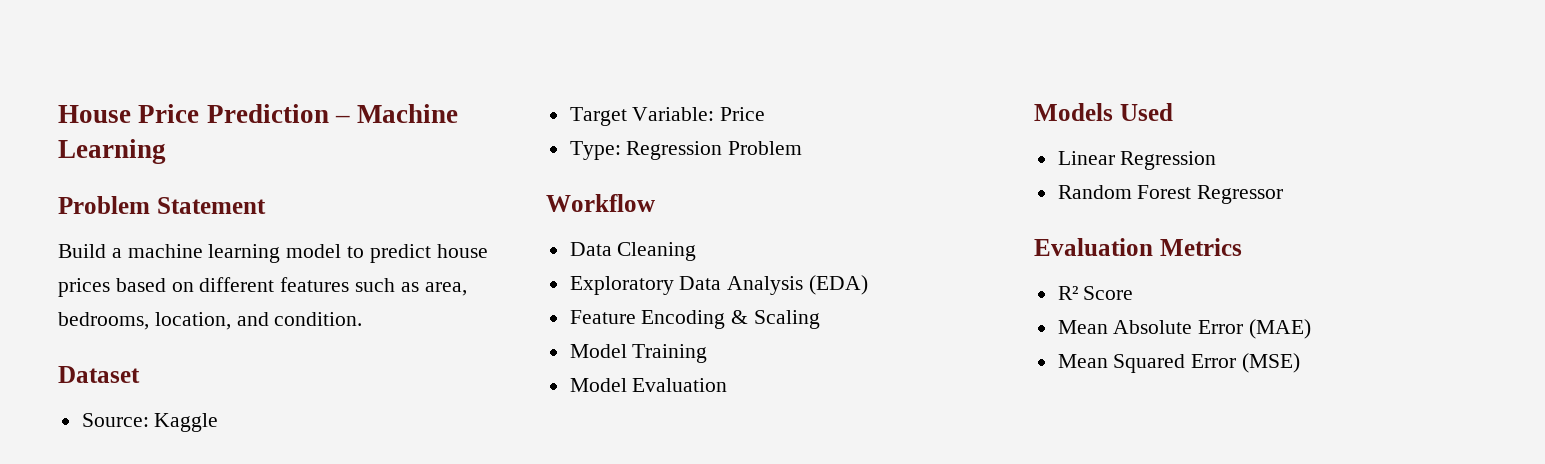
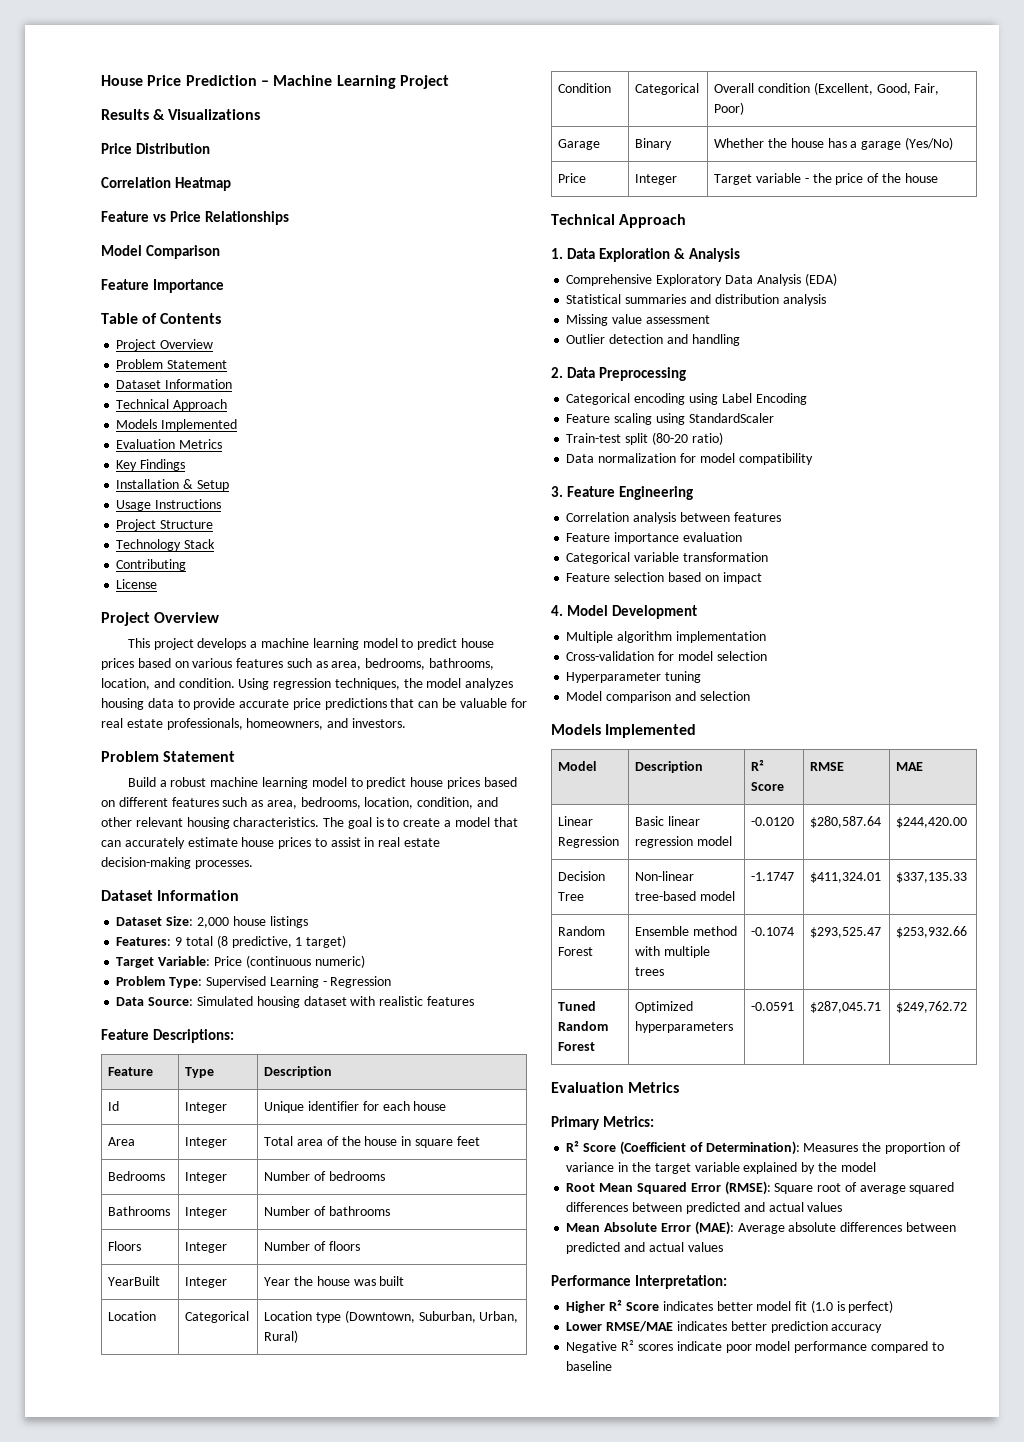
- House Price Prediction – Machine Learning
+ House Price Prediction – Machine Learning Project
+ Results & Visualizations
+ Price Distribution
+ Correlation Heatmap
+ Feature vs Price Relationships
+ Model Comparison
+ Feature Importance
+ Table of Contents
+ Project Overview
+ Problem Statement
+ Dataset Information
+ Technical Approach
+ Models Implemented
+ Evaluation Metrics
+ Key Findings
+ Installation & Setup
+ Usage Instructions
+ Project Structure
+ Technology Stack
+ Contributing
+ License
+ Project Overview
+ This project develops a machine learning model to predict house prices based on various features such as area, bedrooms, bathrooms, location, and condition. Using regression techniques, the model analyzes housing data to provide accurate price predictions that can be valuable for real estate professionals, homeowners, and investors.
- Build a machine learning model to predict house prices based on different features such as area, bedrooms, location, and condition.
- Dataset
- Source: Kaggle
- Target Variable: Price
- Type: Regression Problem
- Workflow
- Data Cleaning
- Exploratory Data Analysis (EDA)
- Feature Encoding & Scaling
- Model Training
- Model Evaluation
- Models Used
- Linear Regression
- Random Forest Regressor
+ Build a robust machine learning model to predict house prices based on different features such as area, bedrooms, location, condition, and other relevant housing characteristics. The goal is to create a model that can accurately estimate house prices to assist in real estate decision-making processes.
+ Dataset Information
+ Dataset Size: 2,000 house listings
+ Features: 9 total (8 predictive, 1 target)
+ Target Variable: Price (continuous numeric)
+ Problem Type: Supervised Learning - Regression
+ Data Source: Simulated housing dataset with realistic features
+ Feature Descriptions:
+ Feature | Type | Description
+ Id | Integer | Unique identifier for each house
+ Area | Integer | Total area of the house in square feet
+ Bedrooms | Integer | Number of bedrooms
+ Bathrooms | Integer | Number of bathrooms
+ Floors | Integer | Number of floors
+ YearBuilt | Integer | Year the house was built
+ Location | Categorical | Location type (Downtown, Suburban, Urban, Rural)
+ Condition | Categorical | Overall condition (Excellent, Good, Fair, Poor)
+ Garage | Binary | Whether the house has a garage (Yes/No)
+ Price | Integer | Target variable - the price of the house
+ Technical Approach
+ 1. Data Exploration & Analysis
+ Comprehensive Exploratory Data Analysis (EDA)
+ Statistical summaries and distribution analysis
+ Missing value assessment
+ Outlier detection and handling
+ 2. Data Preprocessing
+ Categorical encoding using Label Encoding
+ Feature scaling using StandardScaler
+ Train-test split (80-20 ratio)
+ Data normalization for model compatibility
+ 3. Feature Engineering
+ Correlation analysis between features
+ Feature importance evaluation
+ Categorical variable transformation
+ Feature selection based on impact
+ 4. Model Development
+ Multiple algorithm implementation
+ Cross-validation for model selection
+ Hyperparameter tuning
+ Model comparison and selection
+ Models Implemented
+ Model | Description | R² Score | RMSE | MAE
+ Linear Regression | Basic linear regression model | -0.0120 | $280,587.64 | $244,420.00
+ Decision Tree | Non-linear tree-based model | -1.1747 | $411,324.01 | $337,135.33
+ Random Forest | Ensemble method with multiple trees | -0.1074 | $293,525.47 | $253,932.66
+ Tuned Random Forest | Optimized hyperparameters | -0.0591 | $287,045.71 | $249,762.72
  Evaluation Metrics
- R² Score
- Mean Absolute Error (MAE)
- Mean Squared Error (MSE)
+ Primary Metrics:
+ R² Score (Coefficient of Determination): Measures the proportion of variance in the target variable explained by the model
+ Root Mean Squared Error (RMSE): Square root of average squared differences between predicted and actual values
+ Mean Absolute Error (MAE): Average absolute differences between predicted and actual values
+ Performance Interpretation:
+ Higher R² Score indicates better model fit (1.0 is perfect)
+ Lower RMSE/MAE indicates better prediction accuracy
+ Negative R² scores indicate poor model performance compared to baseline

